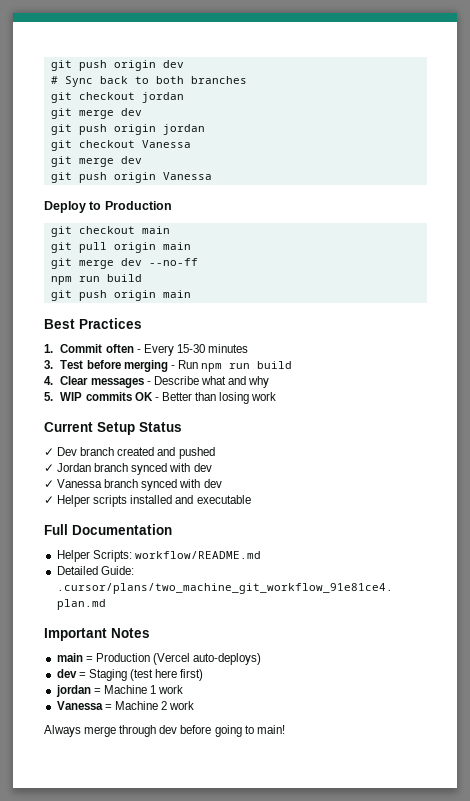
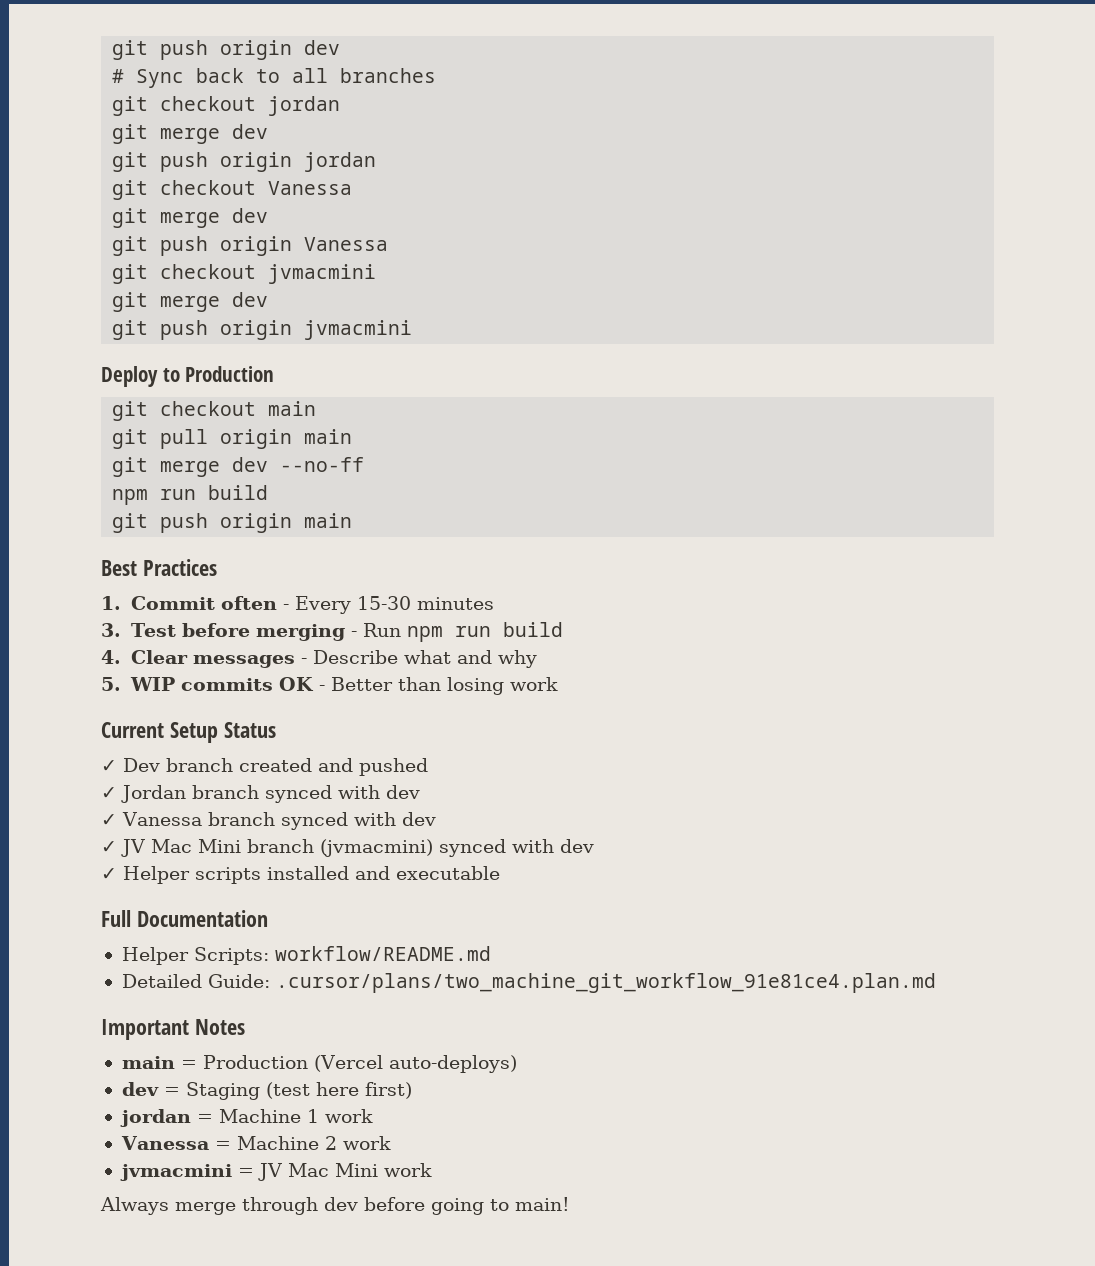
- # Sync back to both branches
+ # Sync back to all branches
+ git checkout jvmacmini
+ git merge dev
+ git push origin jvmacmini
+ ✓ JV Mac Mini branch (jvmacmini) synced with dev
+ jvmacmini = JV Mac Mini work

